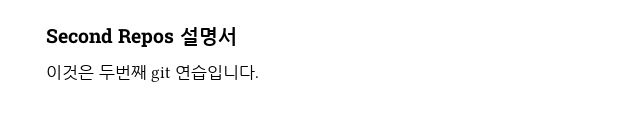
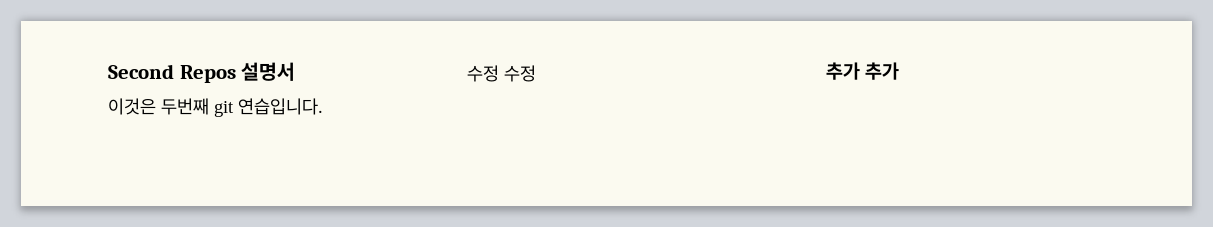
+ 수정 수정
+ 추가 추가

